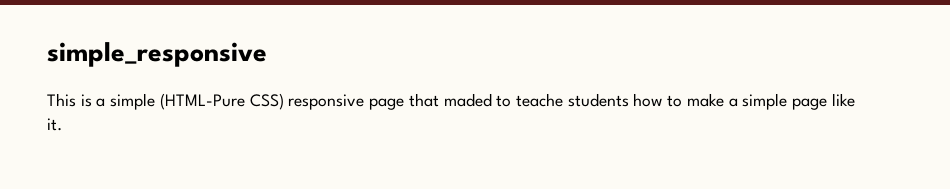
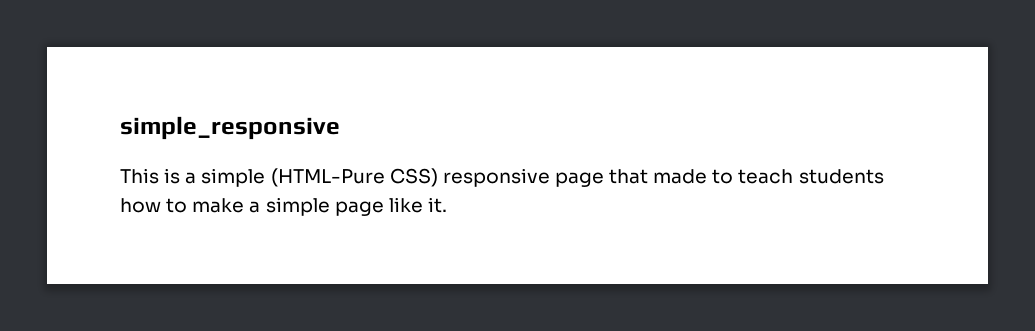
- This is a simple (HTML-Pure CSS) responsive page that maded to teache students how to make a simple page like it.
+ This is a simple (HTML-Pure CSS) responsive page that made to teach students how to make a simple page like it.

